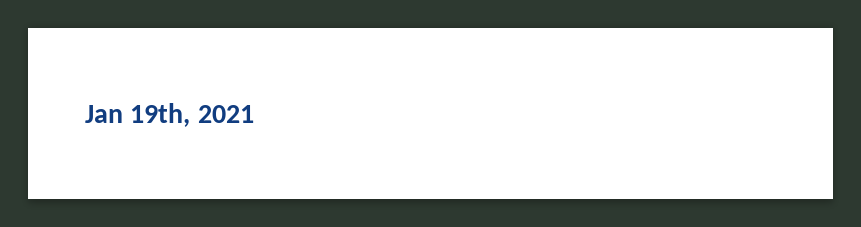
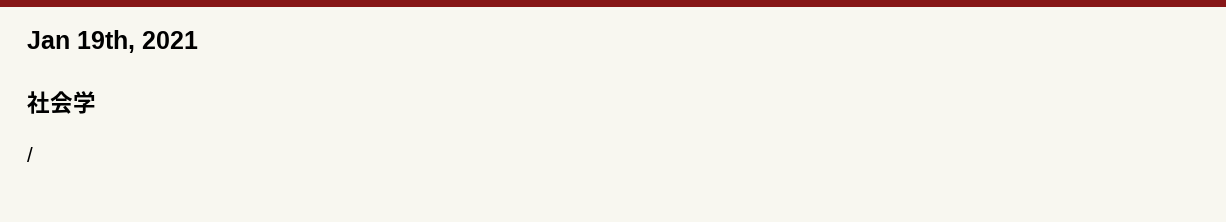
+ 社会学
+ /

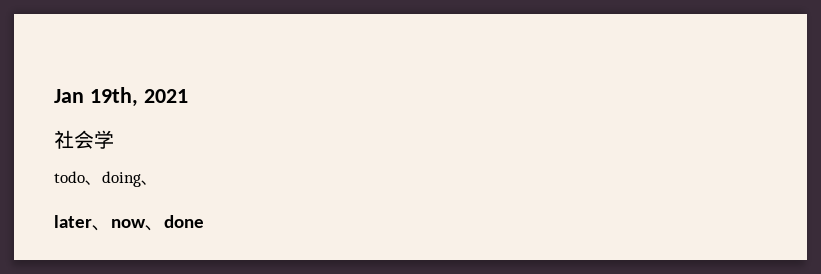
- /
+ todo、doing、
+ later、now、done

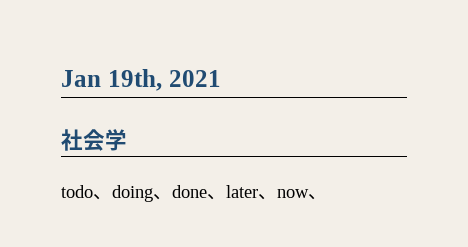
- todo、doing、
- later、now、done
+ todo、doing、done、later、now、

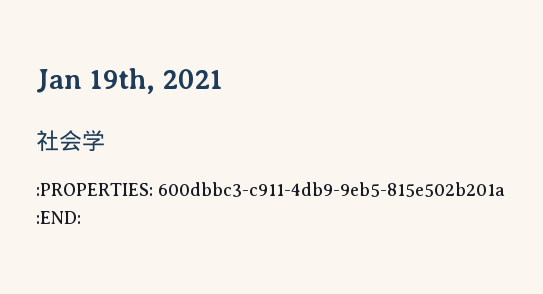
- todo、doing、done、later、now、
+ :PROPERTIES: 600dbbc3-c911-4db9-9eb5-815e502b201a :END:

